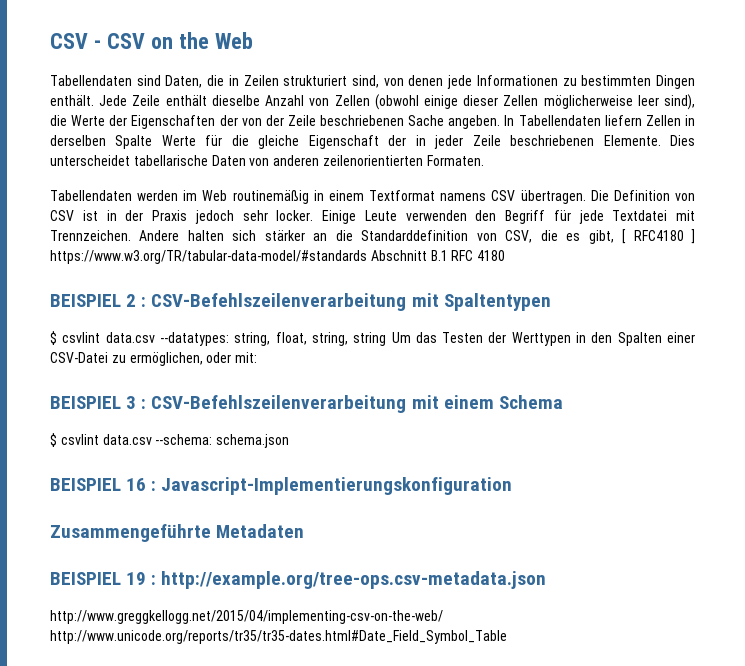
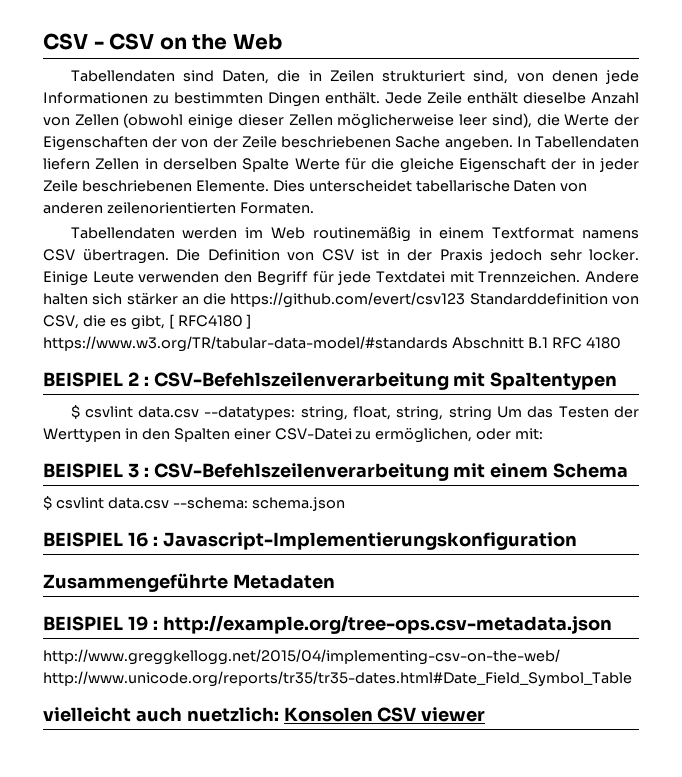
- Andere halten sich stärker an die Standarddefinition von CSV, die es gibt, [ RFC4180 ] https://www.w3.org/TR/tabular-data-model/#standards Abschnitt B.1 RFC 4180
+ Andere halten sich stärker an die https://github.com/evert/csv123 Standarddefinition von CSV, die es gibt, [ RFC4180 ] https://www.w3.org/TR/tabular-data-model/#standards Abschnitt B.1 RFC 4180
+ vielleicht auch nuetzlich: Konsolen CSV viewer

